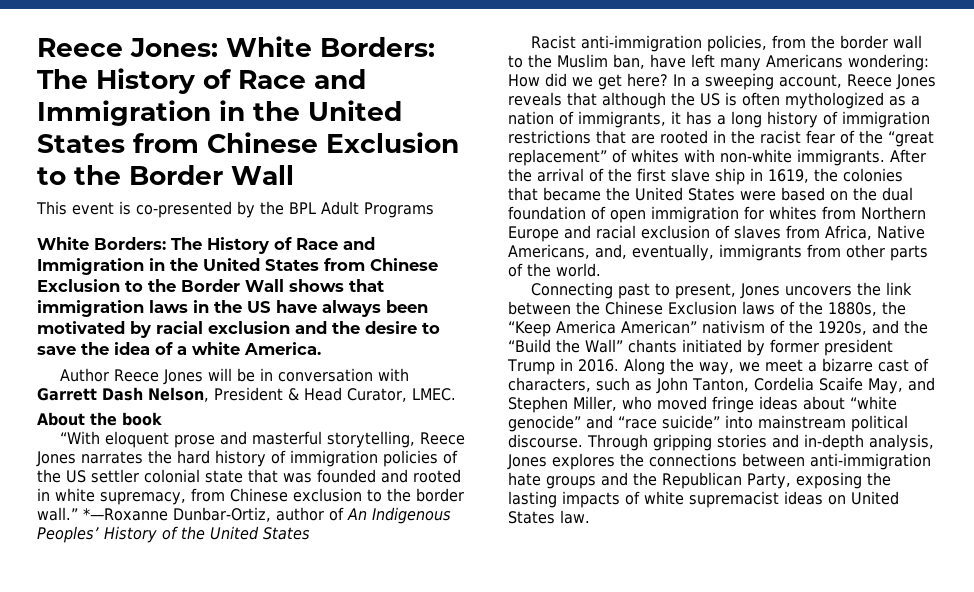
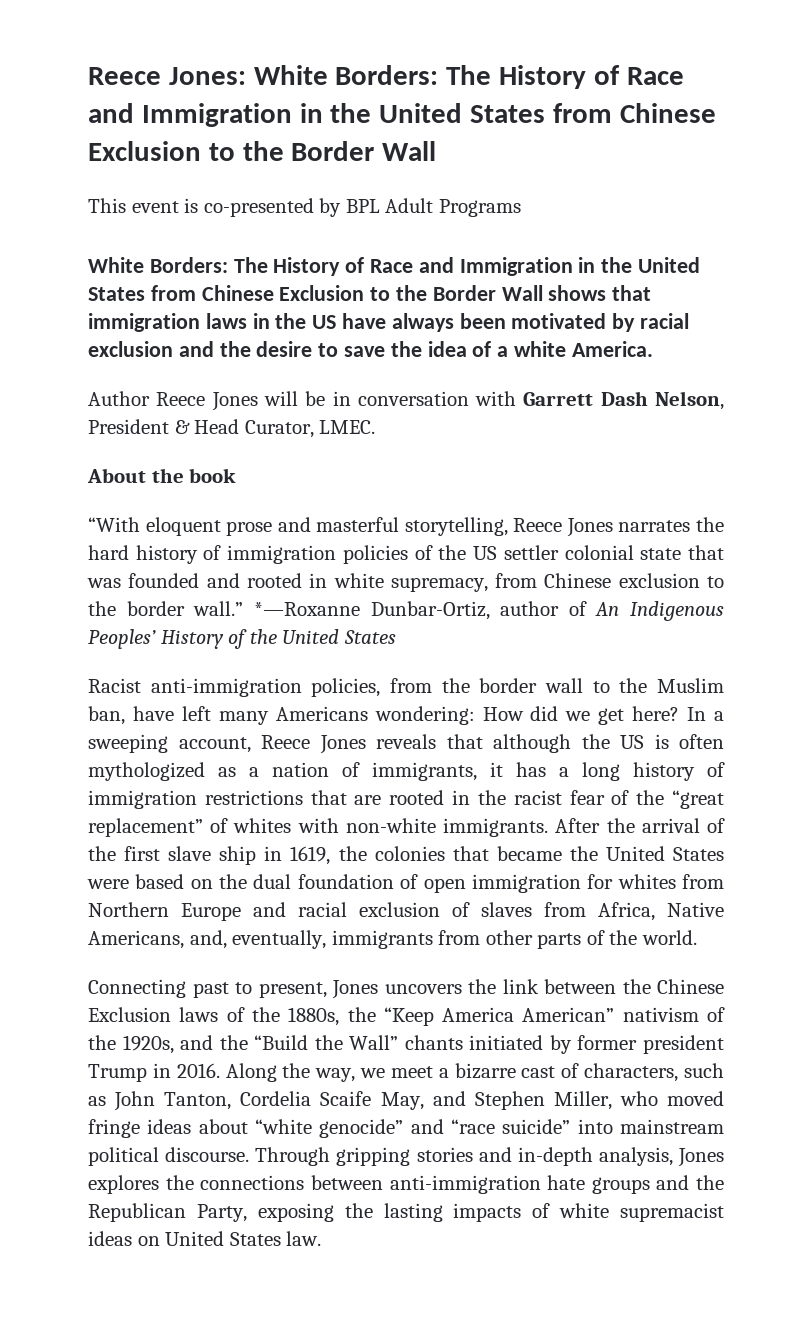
- This event is co-presented by the BPL Adult Programs
+ This event is co-presented by BPL Adult Programs

